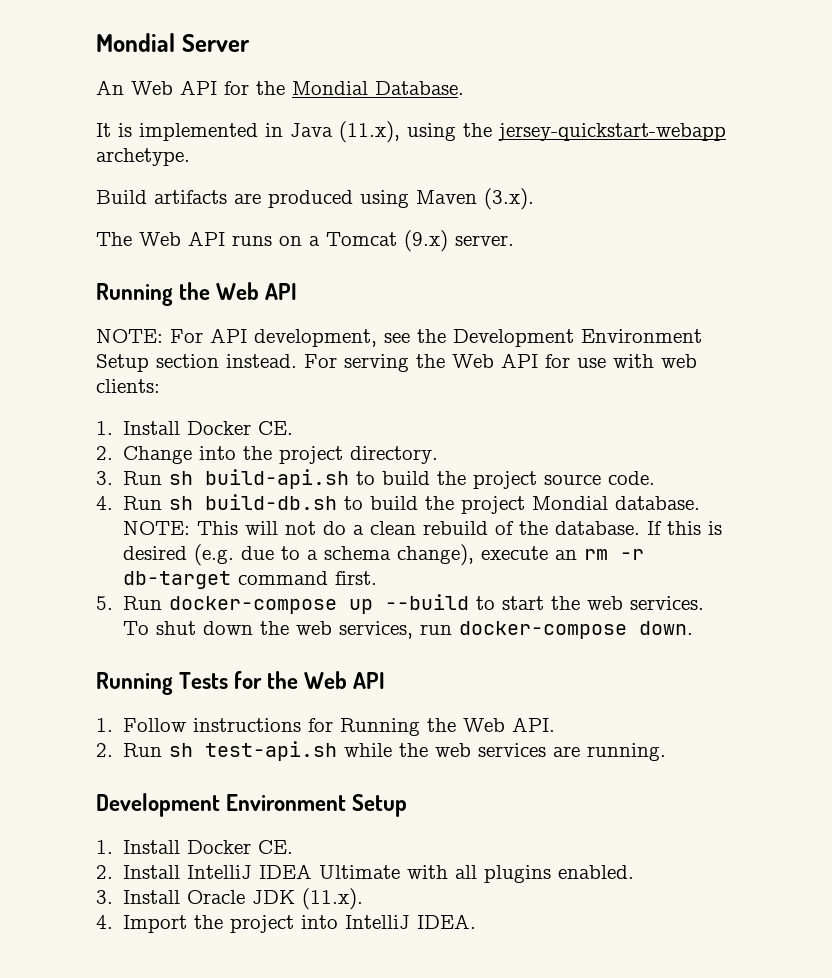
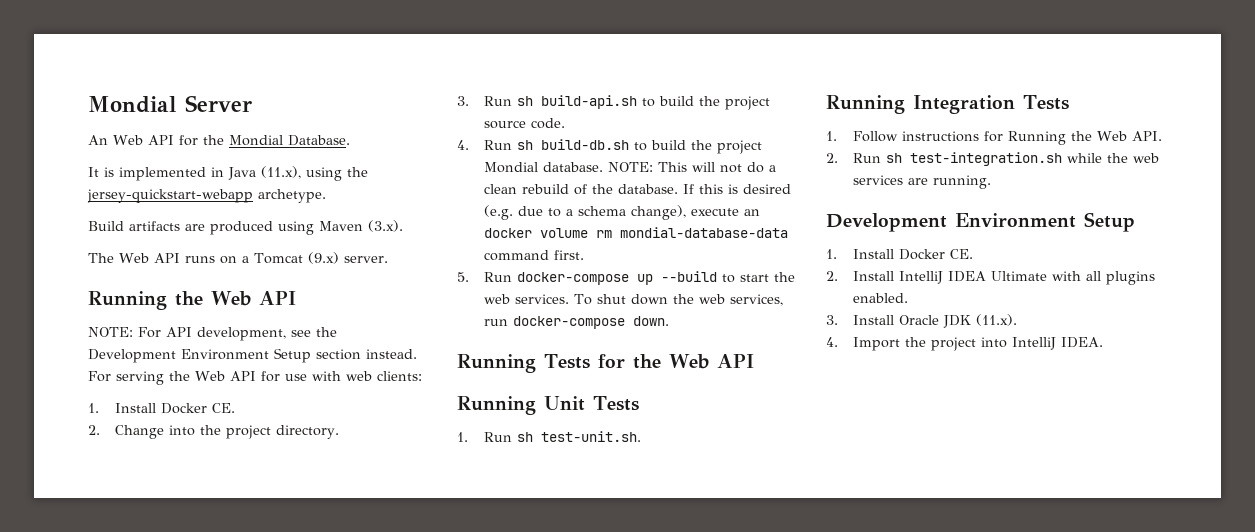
- If this is desired (e.g. due to a schema change), execute an rm -r db-target command first.
+ If this is desired (e.g. due to a schema change), execute an docker volume rm mondial-database-data command first.
+ Running Unit Tests
+ 1. Run sh test-unit.sh.
+ Running Integration Tests
- 2. Run sh test-api.sh while the web services are running.
+ 2. Run sh test-integration.sh while the web services are running.

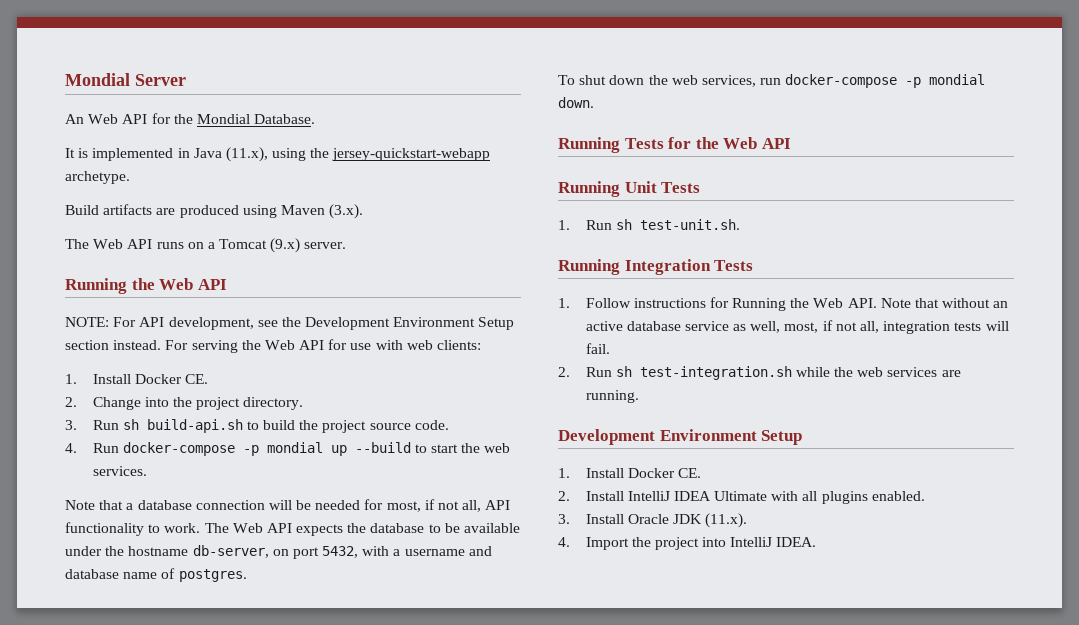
- 4. Run sh build-db.sh to build the project Mondial database. NOTE: This will not do a clean rebuild of the database. If this is desired (e.g. due to a schema change), execute an docker volume rm mondial-database-data command first.
- 5. Run docker-compose up --build to start the web services. To shut down the web services, run docker-compose down.
+ 4. Run docker-compose -p mondial up --build to start the web services.
+ Note that a database connection will be needed for most, if not all, API functionality to work. The Web API expects the database to be available under the hostname db-server, on port 5432, with a username and database name of postgres.
+ To shut down the web services, run docker-compose -p mondial down.
- 1. Follow instructions for Running the Web API.
+ 1. Follow instructions for Running the Web API. Note that without an active database service as well, most, if not all, integration tests will fail.

